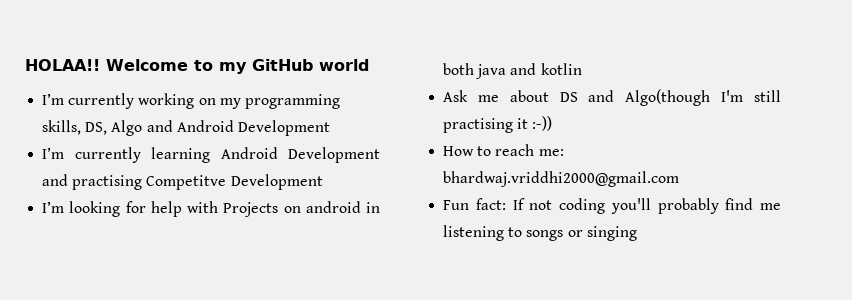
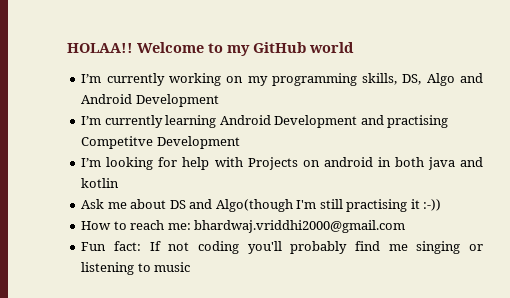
- Fun fact: If not coding you'll probably find me listening to songs or singing
+ Fun fact: If not coding you'll probably find me singing or listening to music

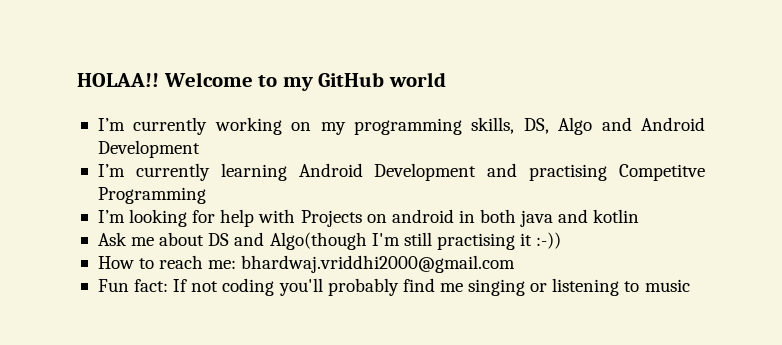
- I’m currently learning Android Development and practising Competitve Development
+ I’m currently learning Android Development and practising Competitve Programming

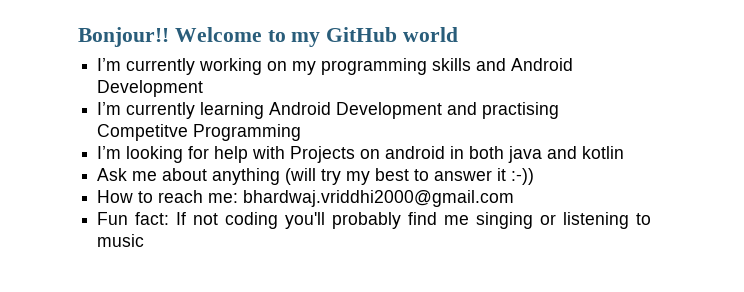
- HOLAA!!
+ Bonjour!!
- I’m currently working on my programming skills, DS, Algo and Android Development
+ I’m currently working on my programming skills and Android Development
- Ask me about DS and Algo(though I'm still practising it :-))
+ Ask me about anything (will try my best to answer it :-))

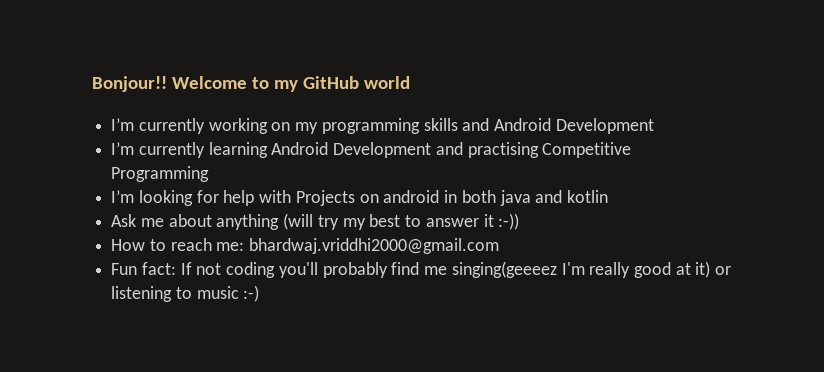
- I’m currently learning Android Development and practising Competitve Programming
+ I’m currently learning Android Development and practising Competitive Programming
- Fun fact: If not coding you'll probably find me singing or listening to music
+ Fun fact: If not coding you'll probably find me singing(geeeez I'm really good at it) or listening to music :-)

